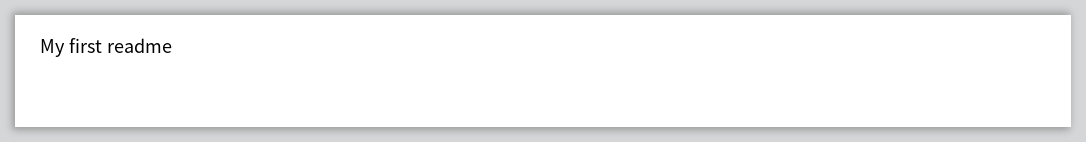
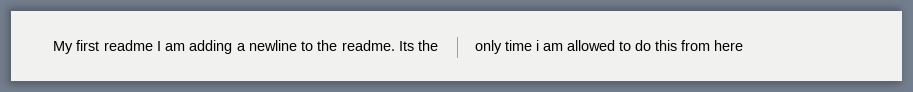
- My first readme
+ My first readme I am adding a newline to the readme. Its the only time i am allowed to do this from here

